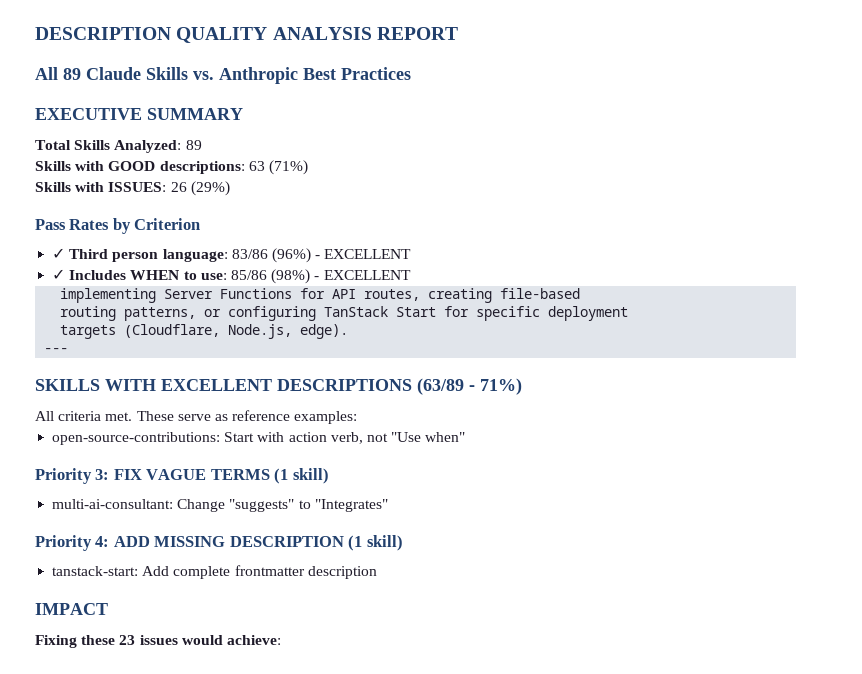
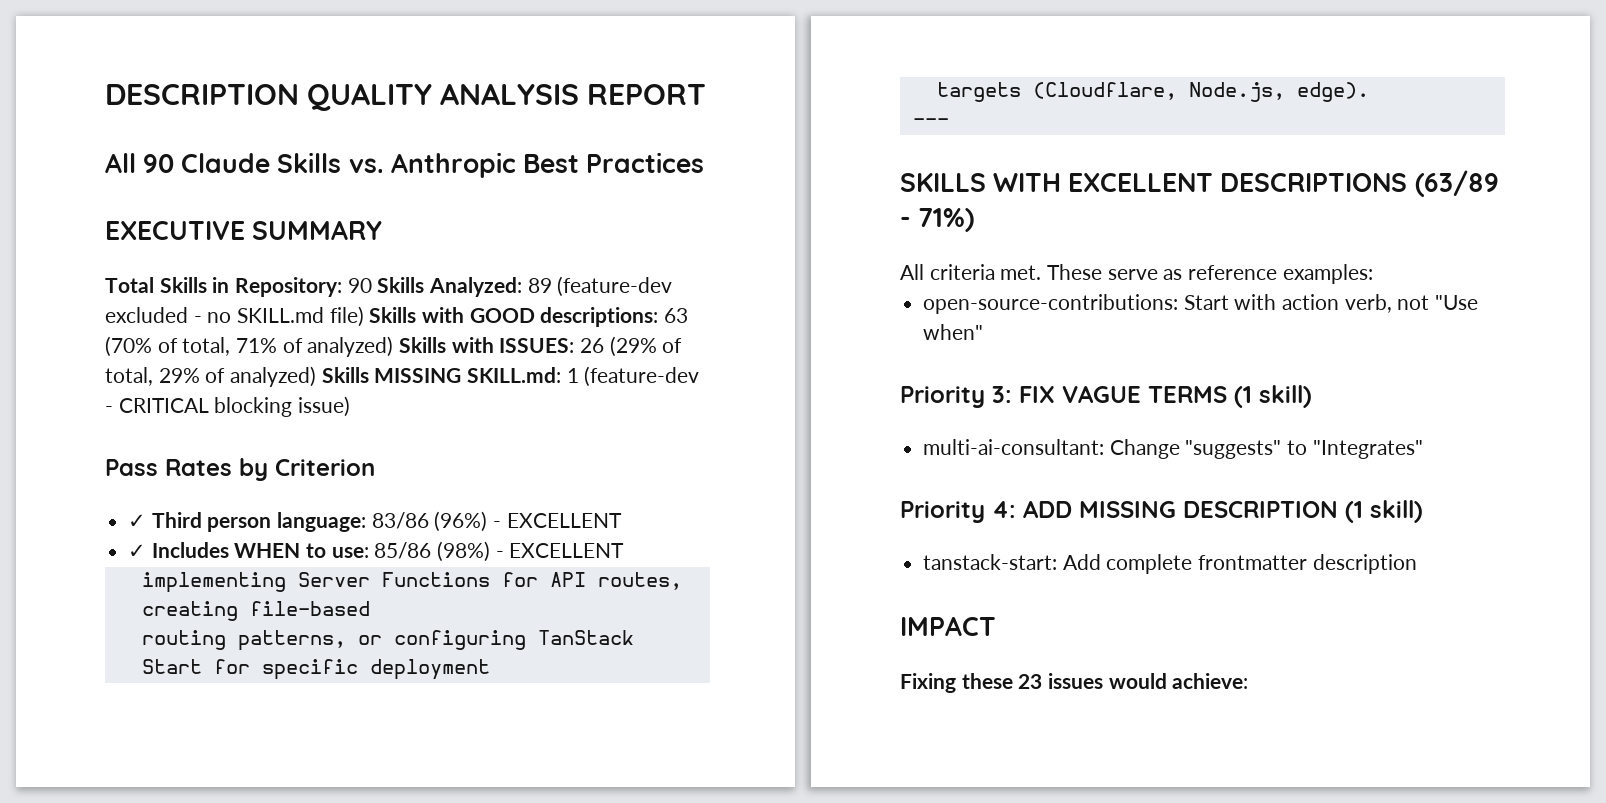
- All 89 Claude Skills vs. Anthropic Best Practices
+ All 90 Claude Skills vs. Anthropic Best Practices
- Total Skills Analyzed: 89
- Skills with GOOD descriptions: 63 (71%)
- Skills with ISSUES: 26 (29%)
+ Total Skills in Repository: 90 Skills Analyzed: 89 (feature-dev excluded - no SKILL.md file) Skills with GOOD descriptions: 63 (70% of total, 71% of analyzed) Skills with ISSUES: 26 (29% of total, 29% of analyzed) Skills MISSING SKILL.md: 1 (feature-dev - CRITICAL blocking issue)

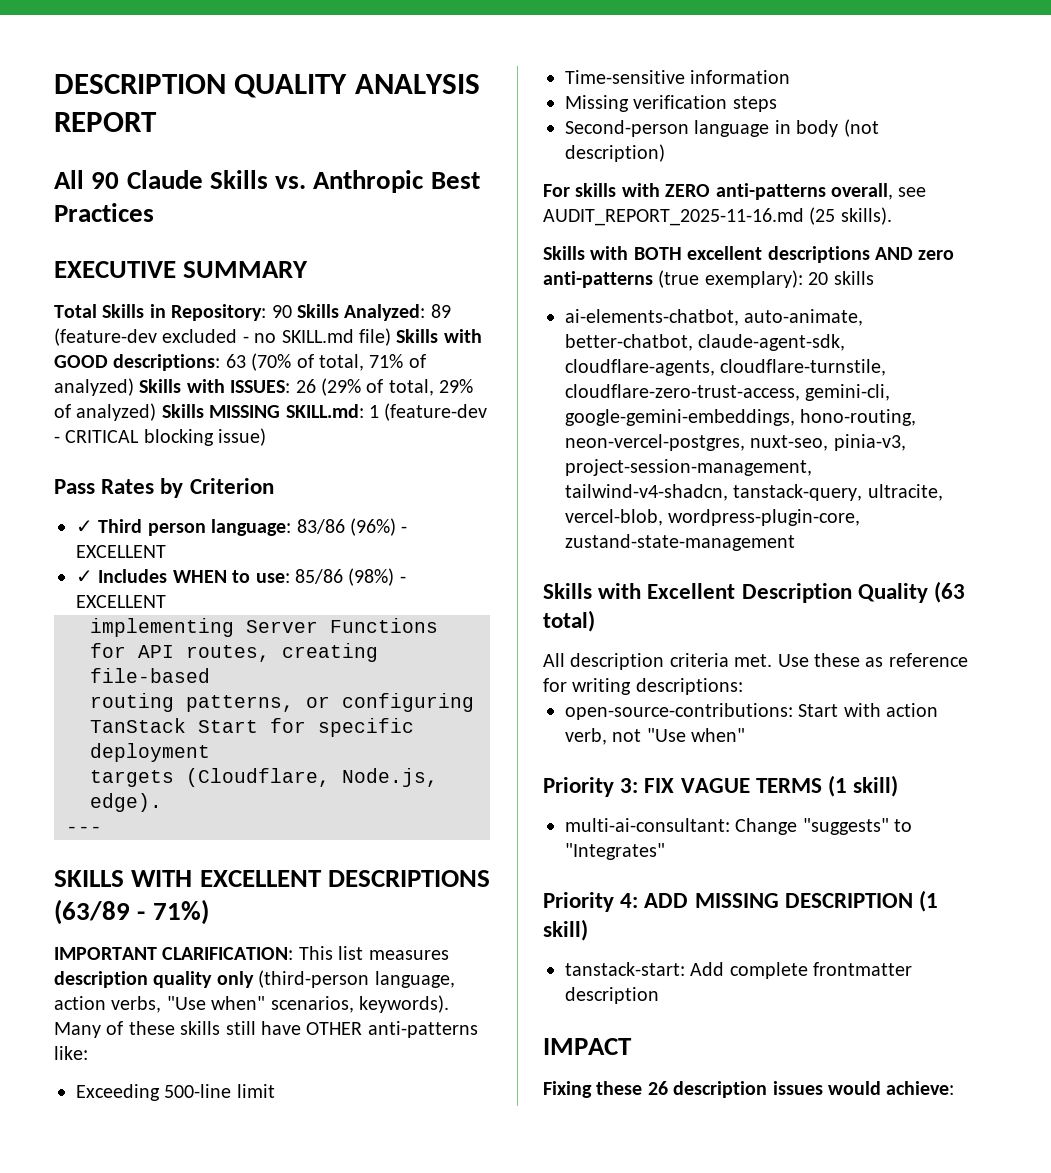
- All criteria met.
+ IMPORTANT CLARIFICATION: This list measures description quality only (third-person language, action verbs, "Use when" scenarios, keywords). Many of these skills still have OTHER anti-patterns like:
+ Exceeding 500-line limit
+ Time-sensitive information
+ Missing verification steps
+ Second-person language in body (not description)
+ For skills with ZERO anti-patterns overall, see AUDIT_REPORT_2025-11-16.md (25 skills).
+ Skills with BOTH excellent descriptions AND zero anti-patterns (true exemplary): 20 skills
+ ai-elements-chatbot, auto-animate, better-chatbot, claude-agent-sdk, cloudflare-agents, cloudflare-turnstile, cloudflare-zero-trust-access, gemini-cli, google-gemini-embeddings, hono-routing, neon-vercel-postgres, nuxt-seo, pinia-v3, project-session-management, tailwind-v4-shadcn, tanstack-query, ultracite, vercel-blob, wordpress-plugin-core, zustand-state-management
+ Skills with Excellent Description Quality (63 total)
+ All description criteria met.
- These serve as reference examples:
+ Use these as reference for writing descriptions:
- Fixing these 23 issues would achieve:
+ Fixing these 26 description issues would achieve:

